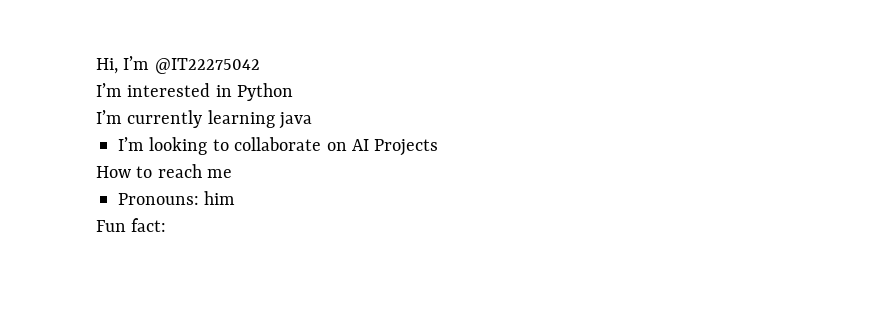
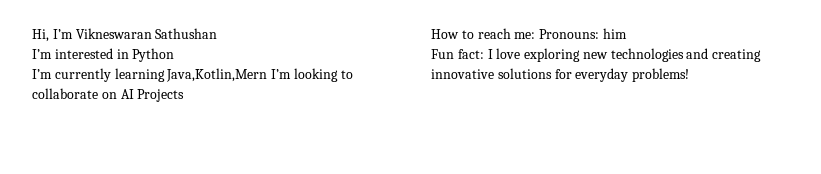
- Hi, I’m @IT22275042
+ Hi, I’m Vikneswaran Sathushan
- I’m currently learning java
- I’m looking to collaborate on AI Projects
+ I’m currently learning Java,Kotlin,Mern I’m looking to collaborate on AI Projects
- How to reach me
- Pronouns: him
+ How to reach me: Pronouns: him
- Fun fact:
+ Fun fact: I love exploring new technologies and creating innovative solutions for everyday problems!

